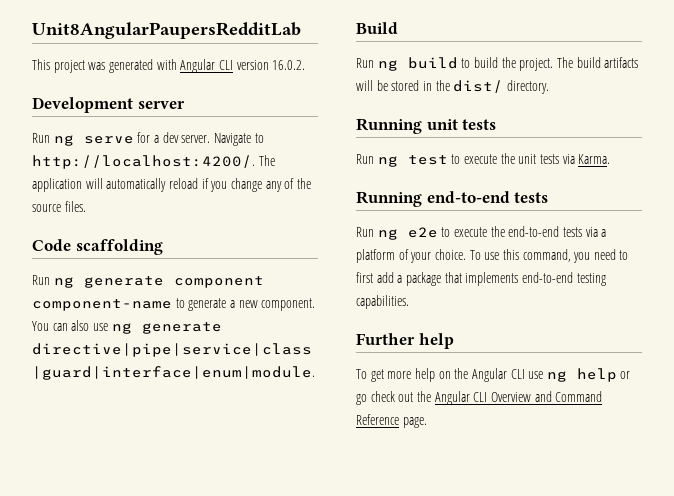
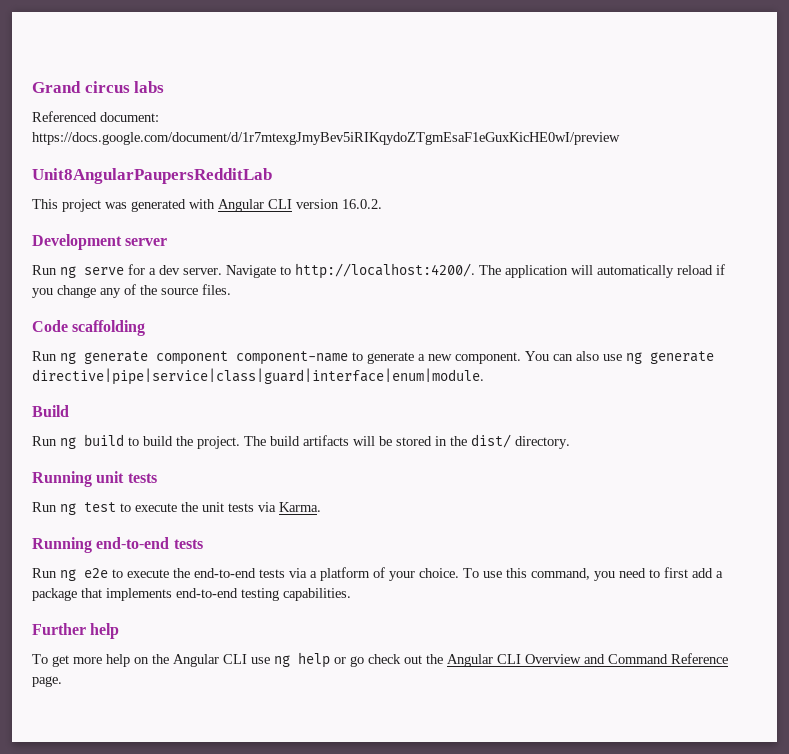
+ Grand circus labs
+ Referenced document: https://docs.google.com/document/d/1r7mtexgJmyBev5iRIKqydoZTgmEsaF1eGuxKicHE0wI/preview

